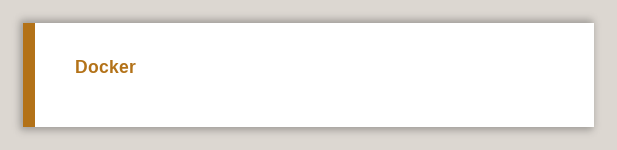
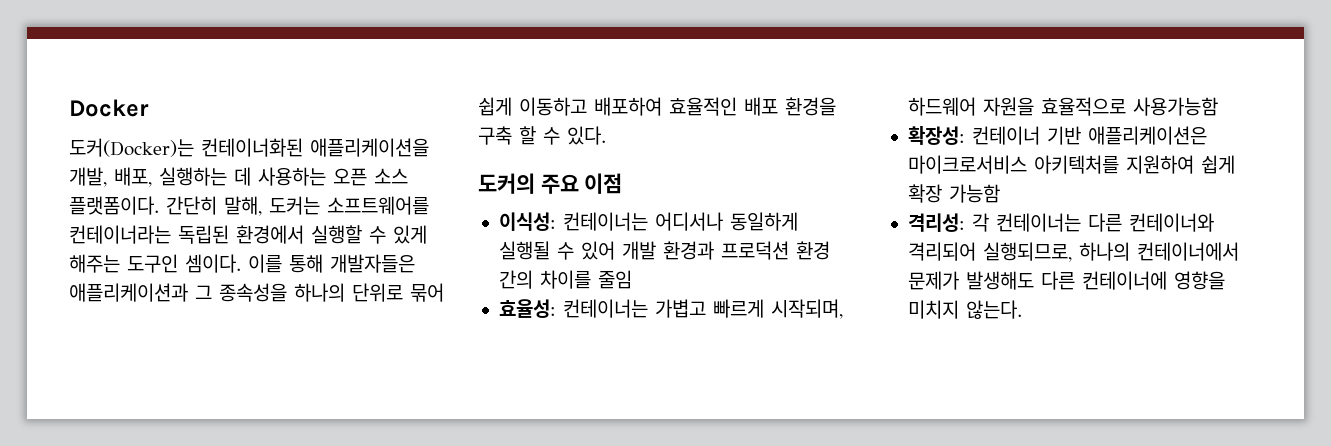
+ 도커(Docker)는 컨테이너화된 애플리케이션을 개발, 배포, 실행하는 데 사용하는 오픈 소스 플랫폼이다. 간단히 말해, 도커는 소프트웨어를 컨테이너라는 독립된 환경에서 실행할 수 있게 해주는 도구인 셈이다. 이를 통해 개발자들은 애플리케이션과 그 종속성을 하나의 단위로 묶어 쉽게 이동하고 배포하여 효율적인 배포 환경을 구축 할 수 있다.
+ 도커의 주요 이점
+ 이식성: 컨테이너는 어디서나 동일하게 실행될 수 있어 개발 환경과 프로덕션 환경 간의 차이를 줄임
+ 효율성: 컨테이너는 가볍고 빠르게 시작되며, 하드웨어 자원을 효율적으로 사용가능함
+ 확장성: 컨테이너 기반 애플리케이션은 마이크로서비스 아키텍처를 지원하여 쉽게 확장 가능함
+ 격리성: 각 컨테이너는 다른 컨테이너와 격리되어 실행되므로, 하나의 컨테이너에서 문제가 발생해도 다른 컨테이너에 영향을 미치지 않는다.

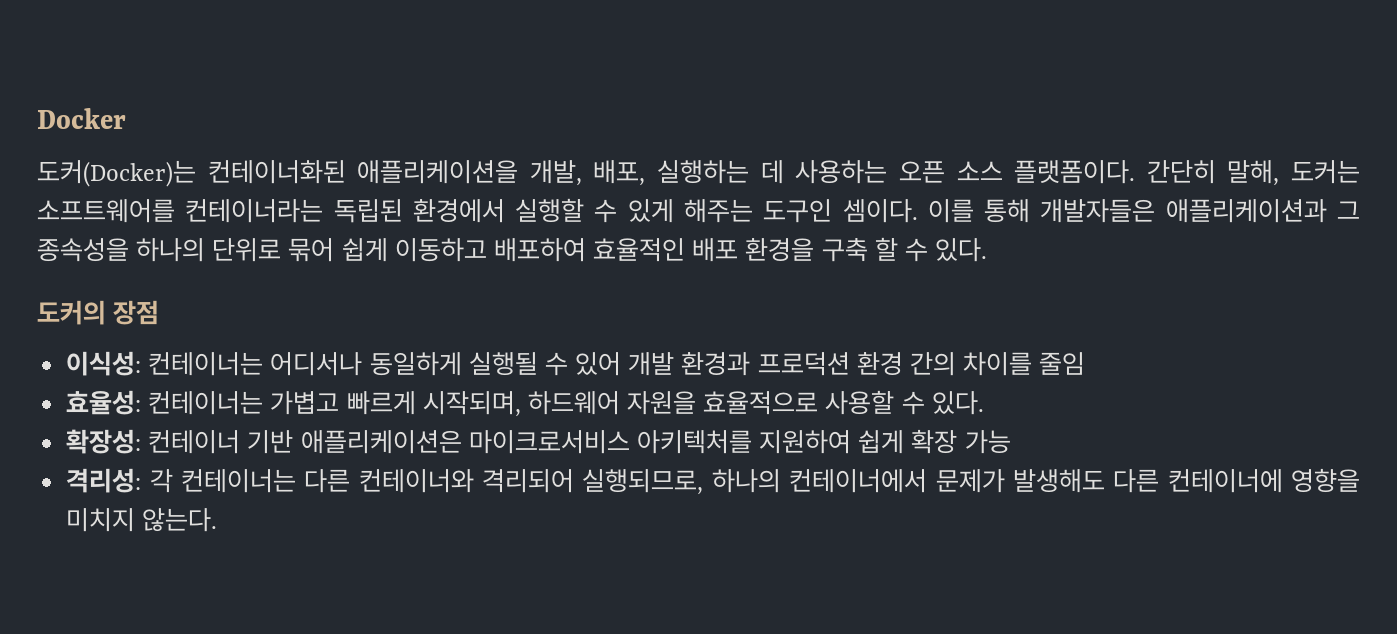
- 도커의 주요 이점
+ 도커의 장점
- 효율성: 컨테이너는 가볍고 빠르게 시작되며, 하드웨어 자원을 효율적으로 사용가능함
+ 효율성: 컨테이너는 가볍고 빠르게 시작되며, 하드웨어 자원을 효율적으로 사용할 수 있다.
- 확장성: 컨테이너 기반 애플리케이션은 마이크로서비스 아키텍처를 지원하여 쉽게 확장 가능함
+ 확장성: 컨테이너 기반 애플리케이션은 마이크로서비스 아키텍처를 지원하여 쉽게 확장 가능

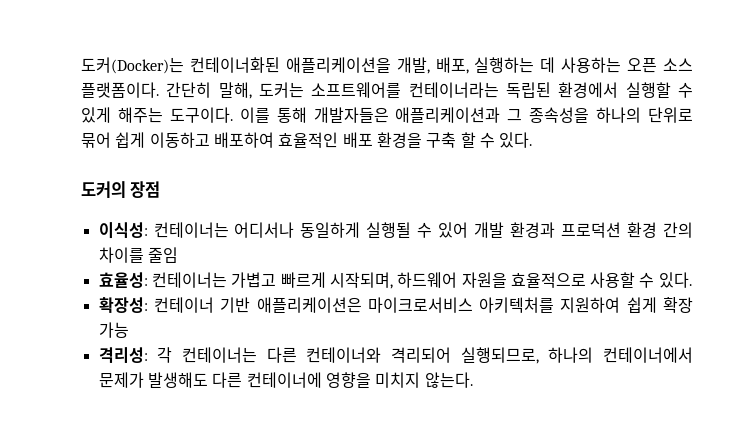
- Docker
- 간단히 말해, 도커는 소프트웨어를 컨테이너라는 독립된 환경에서 실행할 수 있게 해주는 도구인 셈이다.
+ 간단히 말해, 도커는 소프트웨어를 컨테이너라는 독립된 환경에서 실행할 수 있게 해주는 도구이다.

